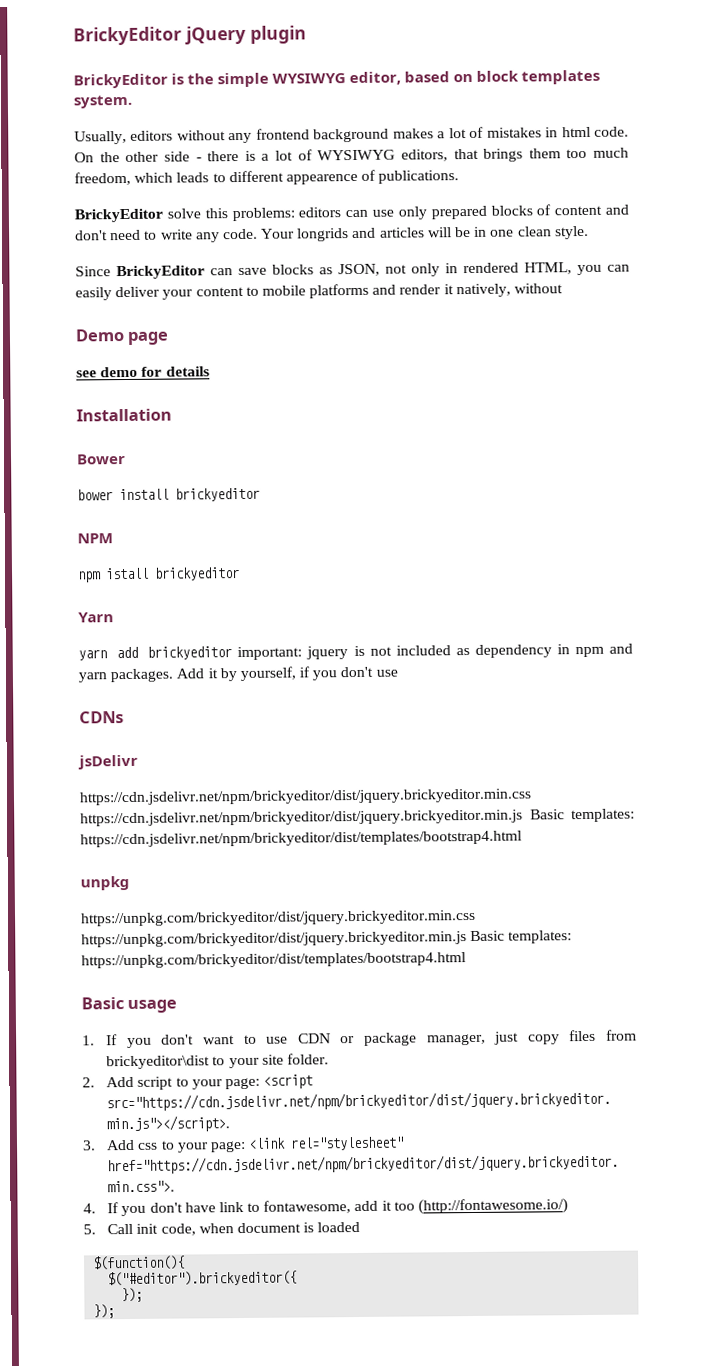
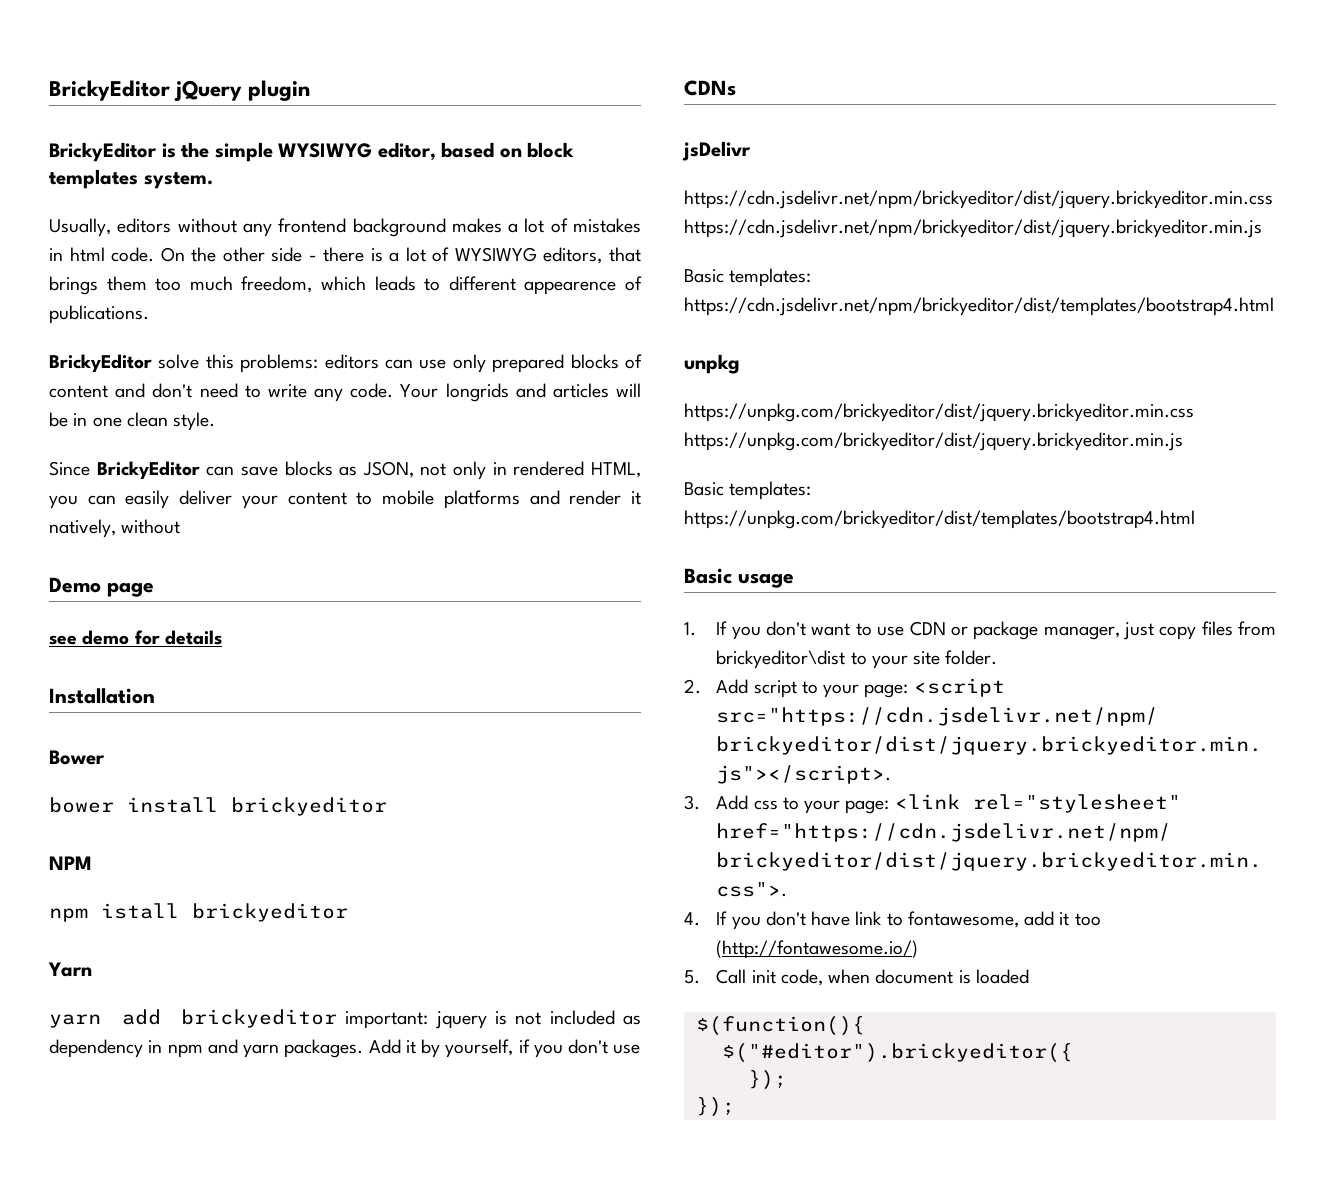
- https://cdn.jsdelivr.net/npm/brickyeditor/dist/jquery.brickyeditor.min.css https://cdn.jsdelivr.net/npm/brickyeditor/dist/jquery.brickyeditor.min.js Basic templates: https://cdn.jsdelivr.net/npm/brickyeditor/dist/templates/bootstrap4.html
+ https://cdn.jsdelivr.net/npm/brickyeditor/dist/jquery.brickyeditor.min.css https://cdn.jsdelivr.net/npm/brickyeditor/dist/jquery.brickyeditor.min.js
+ Basic templates: https://cdn.jsdelivr.net/npm/brickyeditor/dist/templates/bootstrap4.html
- https://unpkg.com/brickyeditor/dist/jquery.brickyeditor.min.css https://unpkg.com/brickyeditor/dist/jquery.brickyeditor.min.js Basic templates: https://unpkg.com/brickyeditor/dist/templates/bootstrap4.html
+ https://unpkg.com/brickyeditor/dist/jquery.brickyeditor.min.css https://unpkg.com/brickyeditor/dist/jquery.brickyeditor.min.js
+ Basic templates: https://unpkg.com/brickyeditor/dist/templates/bootstrap4.html

